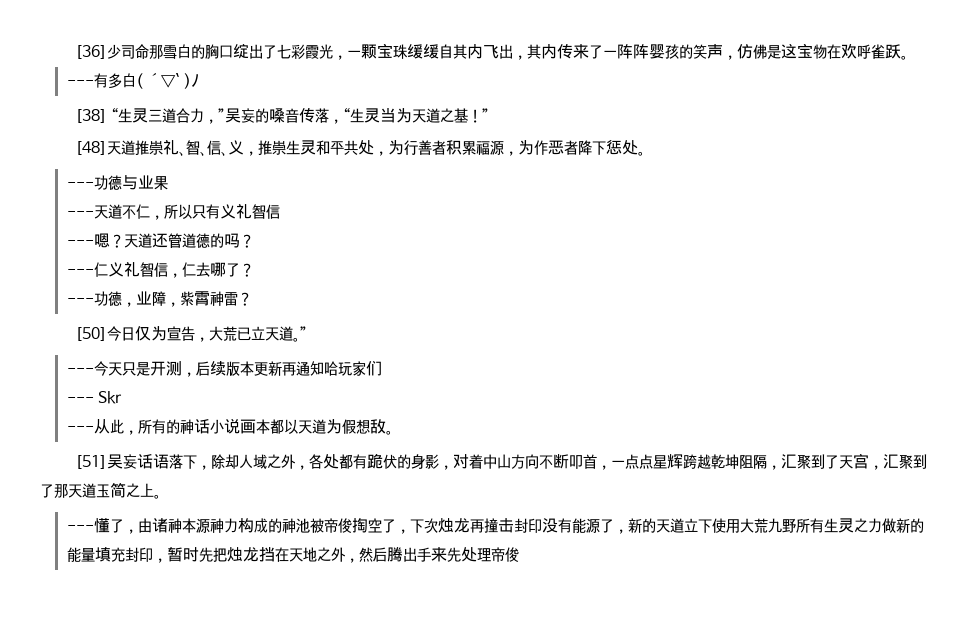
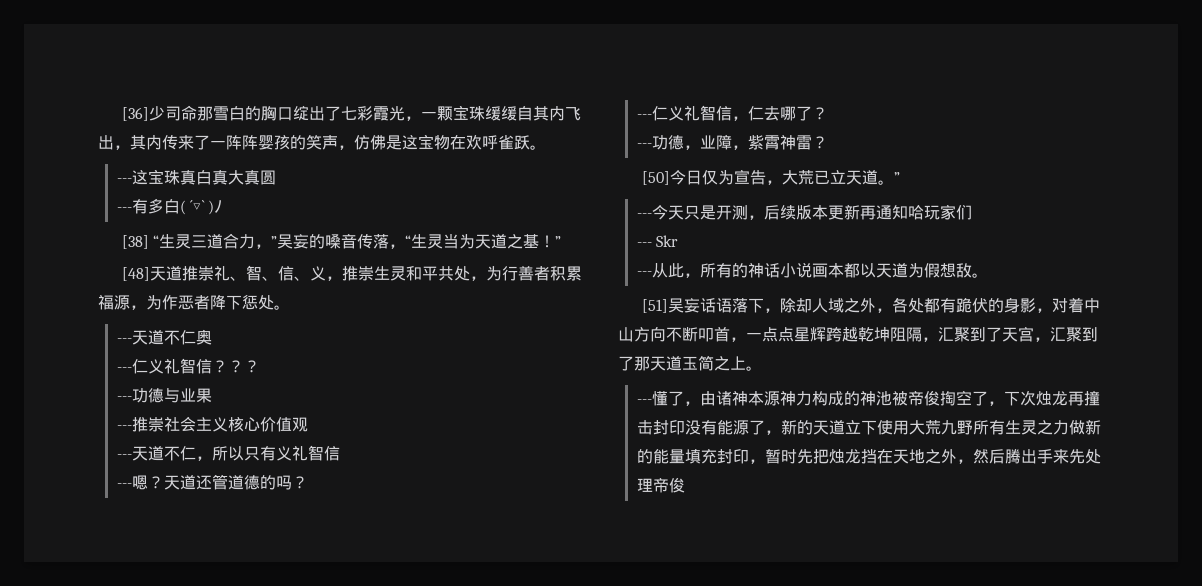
+ ---这宝珠真白真大真圆
+ ---天道不仁奥
+ ---仁义礼智信？？？
  ---功德与业果
+ ---推崇社会主义核心价值观

